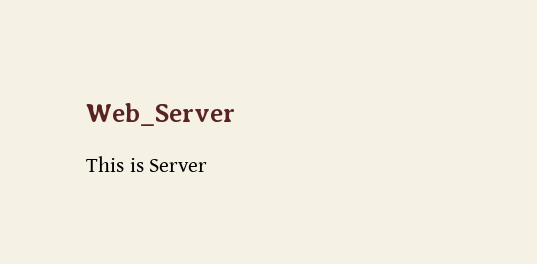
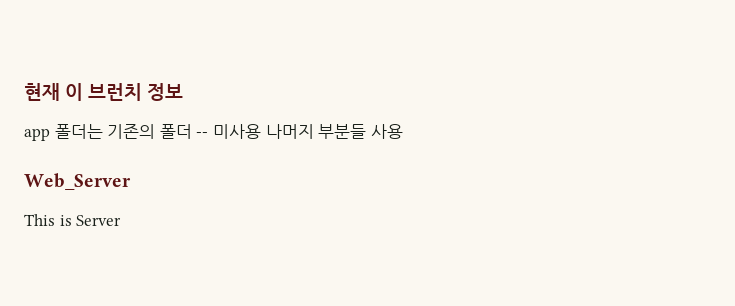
+ 현재 이 브런치 정보
+ app 폴더는 기존의 폴더 -- 미사용 나머지 부분들 사용

